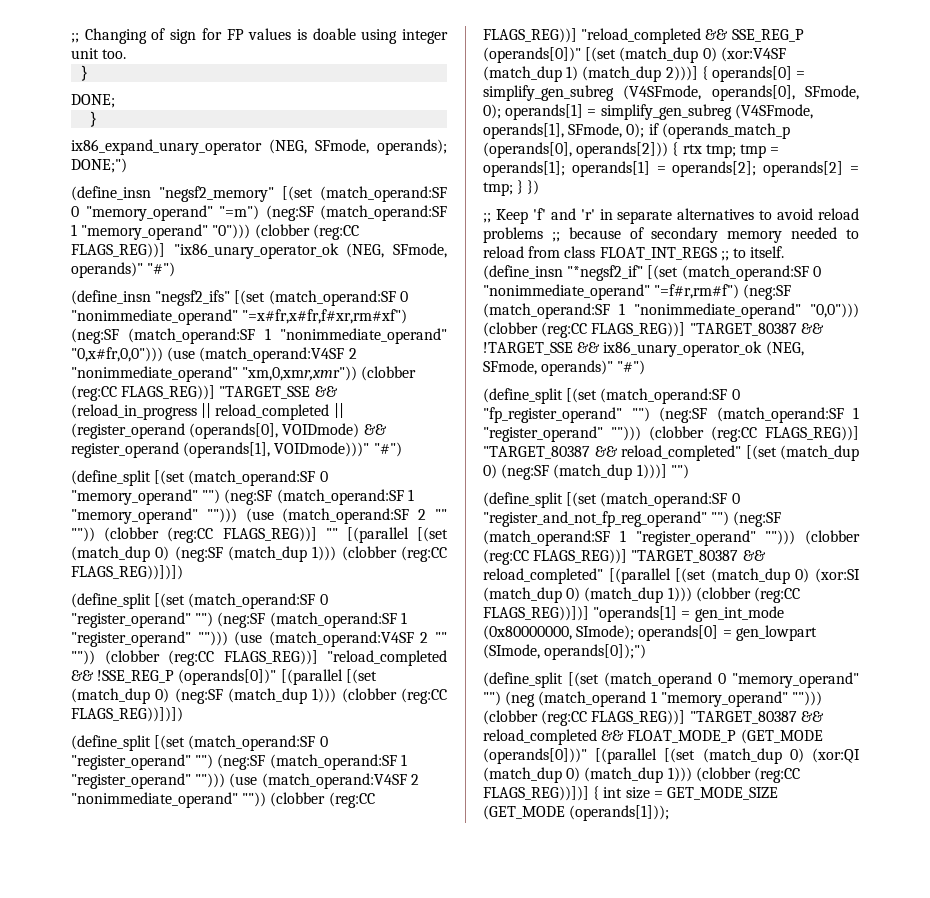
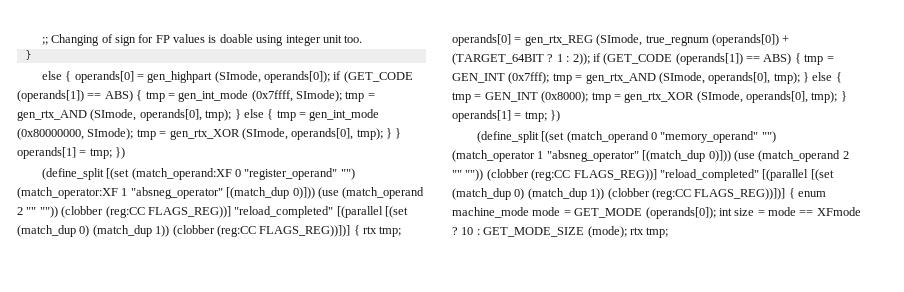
- DONE;
- }
- ix86_expand_unary_operator (NEG, SFmode, operands); DONE;")
- (define_insn "negsf2_memory" [(set (match_operand:SF 0 "memory_operand" "=m") (neg:SF (match_operand:SF 1 "memory_operand" "0"))) (clobber (reg:CC FLAGS_REG))] "ix86_unary_operator_ok (NEG, SFmode, operands)" "#")
- (define_insn "negsf2_ifs" [(set (match_operand:SF 0 "nonimmediate_operand" "=x#fr,x#fr,f#xr,rm#xf") (neg:SF (match_operand:SF 1 "nonimmediate_operand" "0,x#fr,0,0"))) (use (match_operand:V4SF 2 "nonimmediate_operand" "xm,0,xmr,xmr")) (clobber (reg:CC FLAGS_REG))] "TARGET_SSE && (reload_in_progress || reload_completed || (register_operand (operands[0], VOIDmode) && register_operand (operands[1], VOIDmode)))" "#")
- (define_split [(set (match_operand:SF 0 "memory_operand" "") (neg:SF (match_operand:SF 1 "memory_operand" ""))) (use (match_operand:SF 2 "" "")) (clobber (reg:CC FLAGS_REG))] "" [(parallel [(set (match_dup 0) (neg:SF (match_dup 1))) (clobber (reg:CC FLAGS_REG))])])
- (define_split [(set (match_operand:SF 0 "register_operand" "") (neg:SF (match_operand:SF 1 "register_operand" ""))) (use (match_operand:V4SF 2 "" "")) (clobber (reg:CC FLAGS_REG))] "reload_completed && !SSE_REG_P (operands[0])" [(parallel [(set (match_dup 0) (neg:SF (match_dup 1))) (clobber (reg:CC FLAGS_REG))])])
- (define_split [(set (match_operand:SF 0 "register_operand" "") (neg:SF (match_operand:SF 1 "register_operand" ""))) (use (match_operand:V4SF 2 "nonimmediate_operand" "")) (clobber (reg:CC FLAGS_REG))] "reload_completed && SSE_REG_P (operands[0])" [(set (match_dup 0) (xor:V4SF (match_dup 1) (match_dup 2)))] { operands[0] = simplify_gen_subreg (V4SFmode, operands[0], SFmode, 0); operands[1] = simplify_gen_subreg (V4SFmode, operands[1], SFmode, 0); if (operands_match_p (operands[0], operands[2])) { rtx tmp; tmp = operands[1]; operands[1] = operands[2]; operands[2] = tmp; } })
- ;; Keep 'f' and 'r' in separate alternatives to avoid reload problems ;; because of secondary memory needed to reload from class FLOAT_INT_REGS ;; to itself. (define_insn "*negsf2_if" [(set (match_operand:SF 0 "nonimmediate_operand" "=f#r,rm#f") (neg:SF (match_operand:SF 1 "nonimmediate_operand" "0,0"))) (clobber (reg:CC FLAGS_REG))] "TARGET_80387 && !TARGET_SSE && ix86_unary_operator_ok (NEG, SFmode, operands)" "#")
- (define_split [(set (match_operand:SF 0 "fp_register_operand" "") (neg:SF (match_operand:SF 1 "register_operand" ""))) (clobber (reg:CC FLAGS_REG))] "TARGET_80387 && reload_completed" [(set (match_dup 0) (neg:SF (match_dup 1)))] "")
- (define_split [(set (match_operand:SF 0 "register_and_not_fp_reg_operand" "") (neg:SF (match_operand:SF 1 "register_operand" ""))) (clobber (reg:CC FLAGS_REG))] "TARGET_80387 && reload_completed" [(parallel [(set (match_dup 0) (xor:SI (match_dup 0) (match_dup 1))) (clobber (reg:CC FLAGS_REG))])] "operands[1] = gen_int_mode (0x80000000, SImode); operands[0] = gen_lowpart (SImode, operands[0]);")
+ else { operands[0] = gen_highpart (SImode, operands[0]); if (GET_CODE (operands[1]) == ABS) { tmp = gen_int_mode (0x7ffff, SImode); tmp = gen_rtx_AND (SImode, operands[0], tmp); } else { tmp = gen_int_mode (0x80000000, SImode); tmp = gen_rtx_XOR (SImode, operands[0], tmp); } } operands[1] = tmp; })
+ (define_split [(set (match_operand:XF 0 "register_operand" "") (match_operator:XF 1 "absneg_operator" [(match_dup 0)])) (use (match_operand 2 "" "")) (clobber (reg:CC FLAGS_REG))] "reload_completed" [(parallel [(set (match_dup 0) (match_dup 1)) (clobber (reg:CC FLAGS_REG))])] { rtx tmp; operands[0] = gen_rtx_REG (SImode, true_regnum (operands[0]) + (TARGET_64BIT ? 1 : 2)); if (GET_CODE (operands[1]) == ABS) { tmp = GEN_INT (0x7fff); tmp = gen_rtx_AND (SImode, operands[0], tmp); } else { tmp = GEN_INT (0x8000); tmp = gen_rtx_XOR (SImode, operands[0], tmp); } operands[1] = tmp; })
- (define_split [(set (match_operand 0 "memory_operand" "") (neg (match_operand 1 "memory_operand" ""))) (clobber (reg:CC FLAGS_REG))] "TARGET_80387 && reload_completed && FLOAT_MODE_P (GET_MODE (operands[0]))" [(parallel [(set (match_dup 0) (xor:QI (match_dup 0) (match_dup 1))) (clobber (reg:CC FLAGS_REG))])] { int size = GET_MODE_SIZE (GET_MODE (operands[1]));
+ (define_split [(set (match_operand 0 "memory_operand" "") (match_operator 1 "absneg_operator" [(match_dup 0)])) (use (match_operand 2 "" "")) (clobber (reg:CC FLAGS_REG))] "reload_completed" [(parallel [(set (match_dup 0) (match_dup 1)) (clobber (reg:CC FLAGS_REG))])] { enum machine_mode mode = GET_MODE (operands[0]); int size = mode == XFmode ? 10 : GET_MODE_SIZE (mode); rtx tmp;

